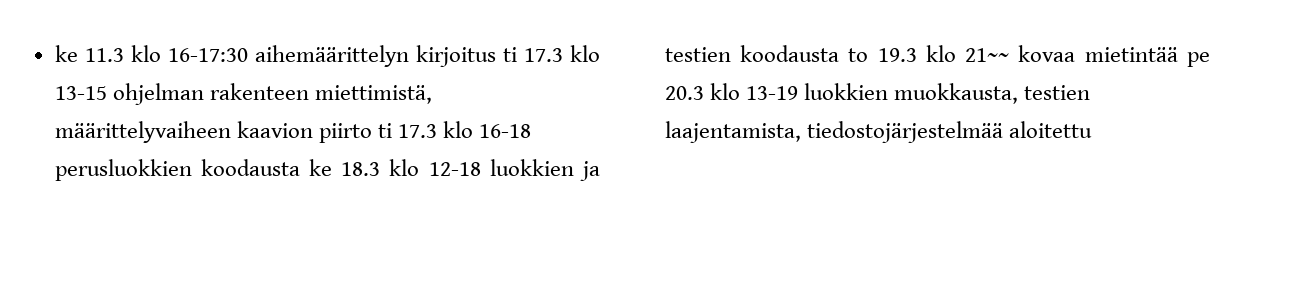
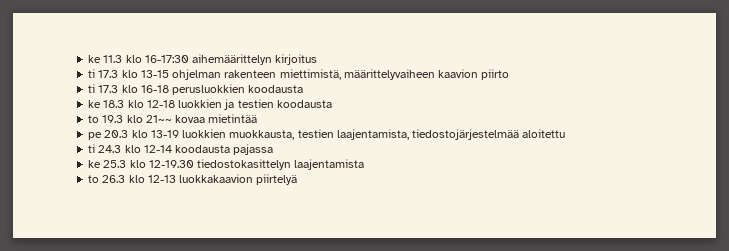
- ke 11.3 klo 16-17:30 aihemäärittelyn kirjoitus ti 17.3 klo 13-15 ohjelman rakenteen miettimistä, määrittelyvaiheen kaavion piirto ti 17.3 klo 16-18 perusluokkien koodausta ke 18.3 klo 12-18 luokkien ja testien koodausta to 19.3 klo 21~~ kovaa mietintää pe 20.3 klo 13-19 luokkien muokkausta, testien laajentamista, tiedostojärjestelmää aloitettu
+ ke 11.3 klo 16-17:30 aihemäärittelyn kirjoitus
+ ti 17.3 klo 13-15 ohjelman rakenteen miettimistä, määrittelyvaiheen kaavion piirto
+ ti 17.3 klo 16-18 perusluokkien koodausta
+ ke 18.3 klo 12-18 luokkien ja testien koodausta
+ to 19.3 klo 21~~ kovaa mietintää
+ pe 20.3 klo 13-19 luokkien muokkausta, testien laajentamista, tiedostojärjestelmää aloitettu
+ ti 24.3 klo 12-14 koodausta pajassa
+ ke 25.3 klo 12-19.30 tiedostokasittelyn laajentamista
+ to 26.3 klo 12-13 luokkakaavion piirtelyä

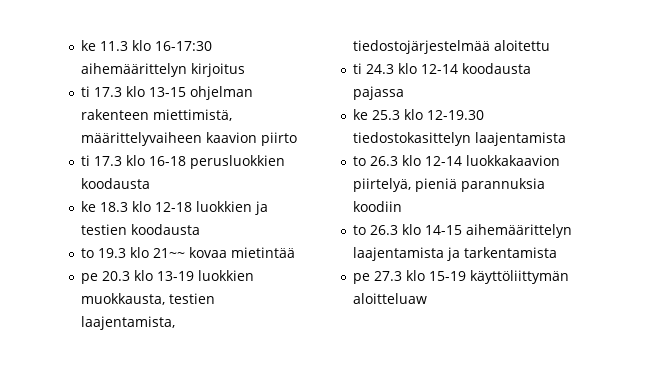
- to 26.3 klo 12-13 luokkakaavion piirtelyä
+ to 26.3 klo 12-14 luokkakaavion piirtelyä, pieniä parannuksia koodiin
+ to 26.3 klo 14-15 aihemäärittelyn laajentamista ja tarkentamista
+ pe 27.3 klo 15-19 käyttöliittymän aloitteluaw

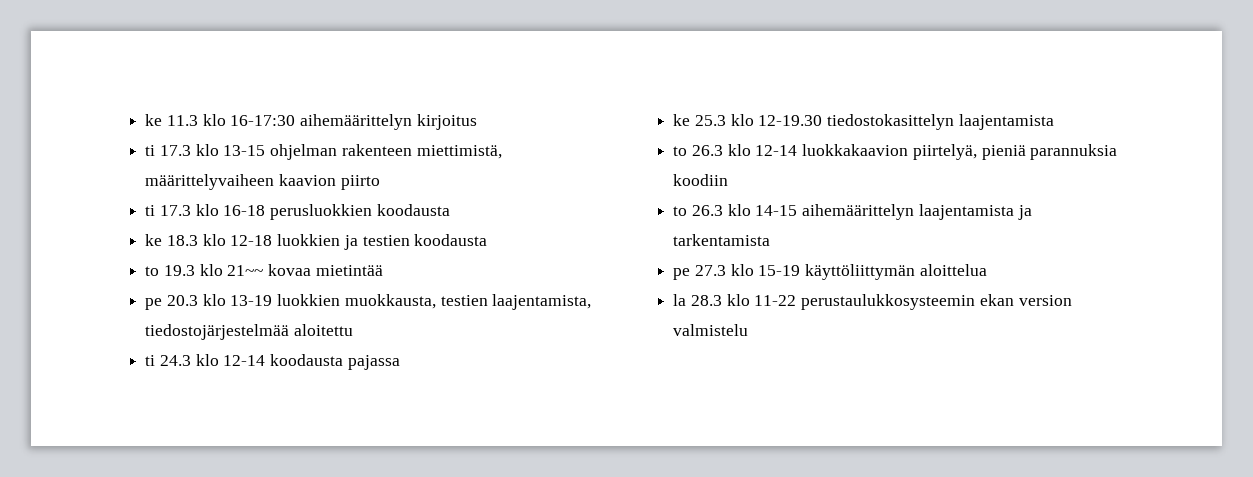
- pe 27.3 klo 15-19 käyttöliittymän aloitteluaw
+ pe 27.3 klo 15-19 käyttöliittymän aloittelua
+ la 28.3 klo 11-22 perustaulukkosysteemin ekan version valmistelu

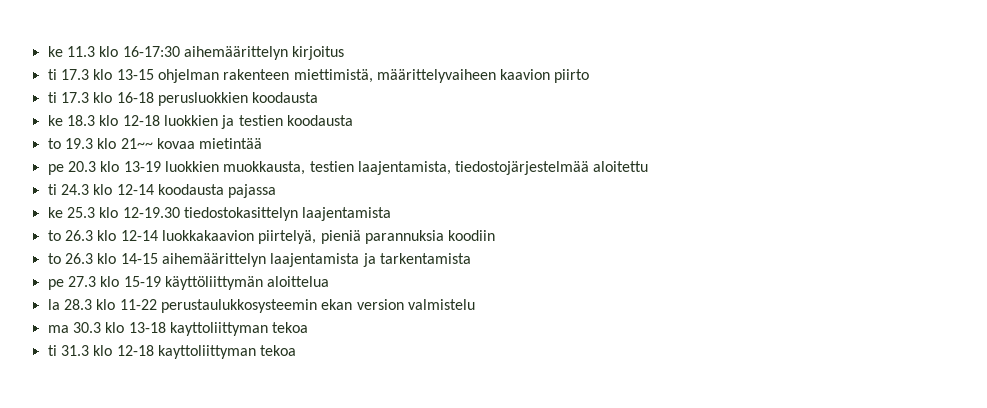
+ ma 30.3 klo 13-18 kayttoliittyman tekoa
+ ti 31.3 klo 12-18 kayttoliittyman tekoa

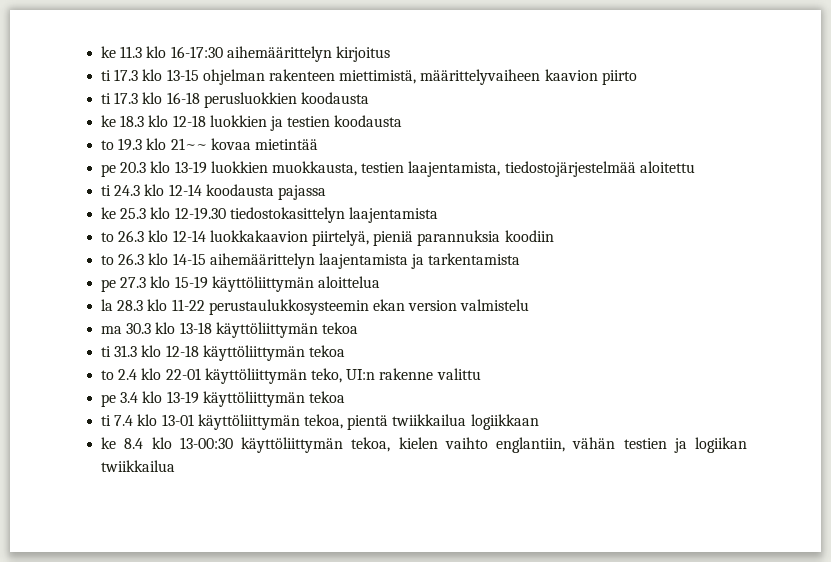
- ma 30.3 klo 13-18 kayttoliittyman tekoa
+ ma 30.3 klo 13-18 käyttöliittymän tekoa
- ti 31.3 klo 12-18 kayttoliittyman tekoa
+ ti 31.3 klo 12-18 käyttöliittymän tekoa
+ to 2.4 klo 22-01 käyttöliittymän teko, UI:n rakenne valittu
+ pe 3.4 klo 13-19 käyttöliittymän tekoa
+ ti 7.4 klo 13-01 käyttöliittymän tekoa, pientä twiikkailua logiikkaan
+ ke 8.4 klo 13-00:30 käyttöliittymän tekoa, kielen vaihto englantiin, vähän testien ja logiikan twiikkailua

